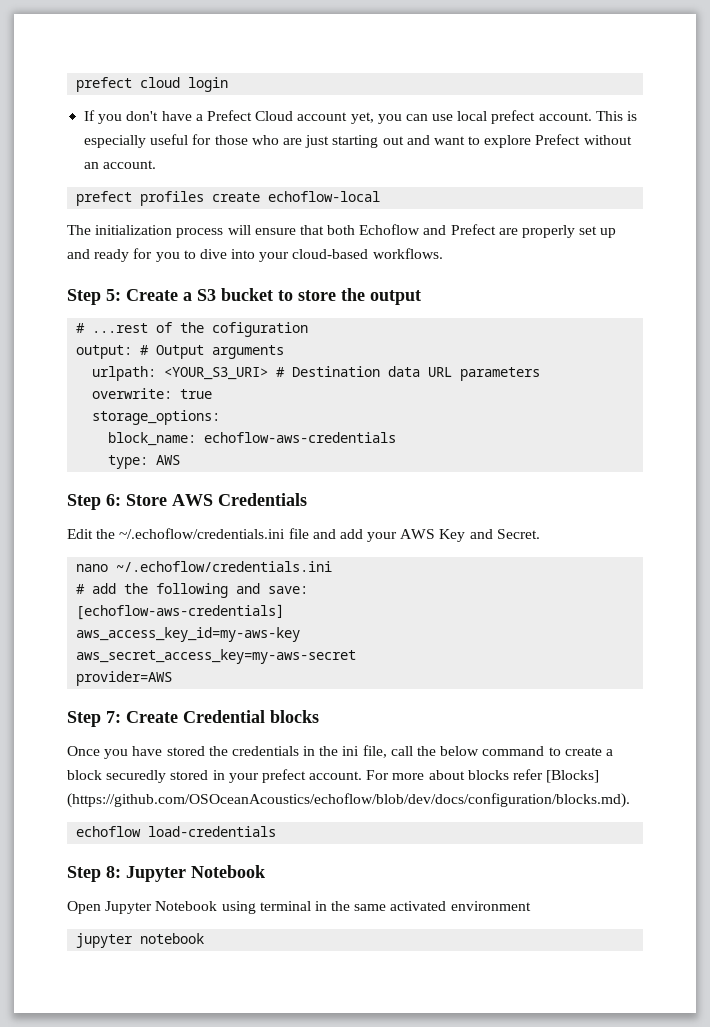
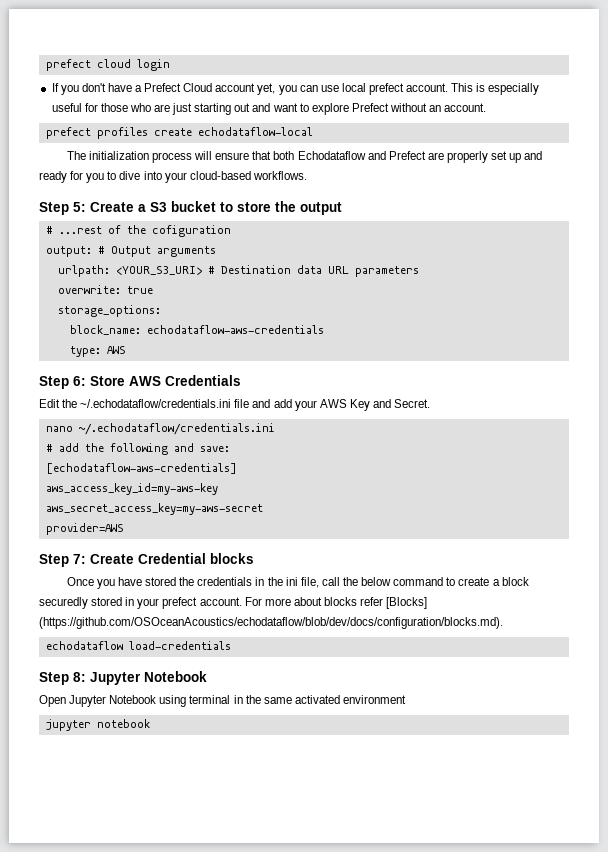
- prefect profiles create echoflow-local
+ prefect profiles create echodataflow-local
- The initialization process will ensure that both Echoflow and Prefect are properly set up and ready for you to dive into your cloud-based workflows.
+ The initialization process will ensure that both Echodataflow and Prefect are properly set up and ready for you to dive into your cloud-based workflows.
- block_name: echoflow-aws-credentials
+ block_name: echodataflow-aws-credentials
- Edit the ~/.echoflow/credentials.ini file and add your AWS Key and Secret.
+ Edit the ~/.echodataflow/credentials.ini file and add your AWS Key and Secret.
- nano ~/.echoflow/credentials.ini
+ nano ~/.echodataflow/credentials.ini
- [echoflow-aws-credentials]
+ [echodataflow-aws-credentials]
- For more about blocks refer [Blocks] (https://github.com/OSOceanAcoustics/echoflow/blob/dev/docs/configuration/blocks.md).
- echoflow load-credentials
+ For more about blocks refer [Blocks] (https://github.com/OSOceanAcoustics/echodataflow/blob/dev/docs/configuration/blocks.md).
+ echodataflow load-credentials

